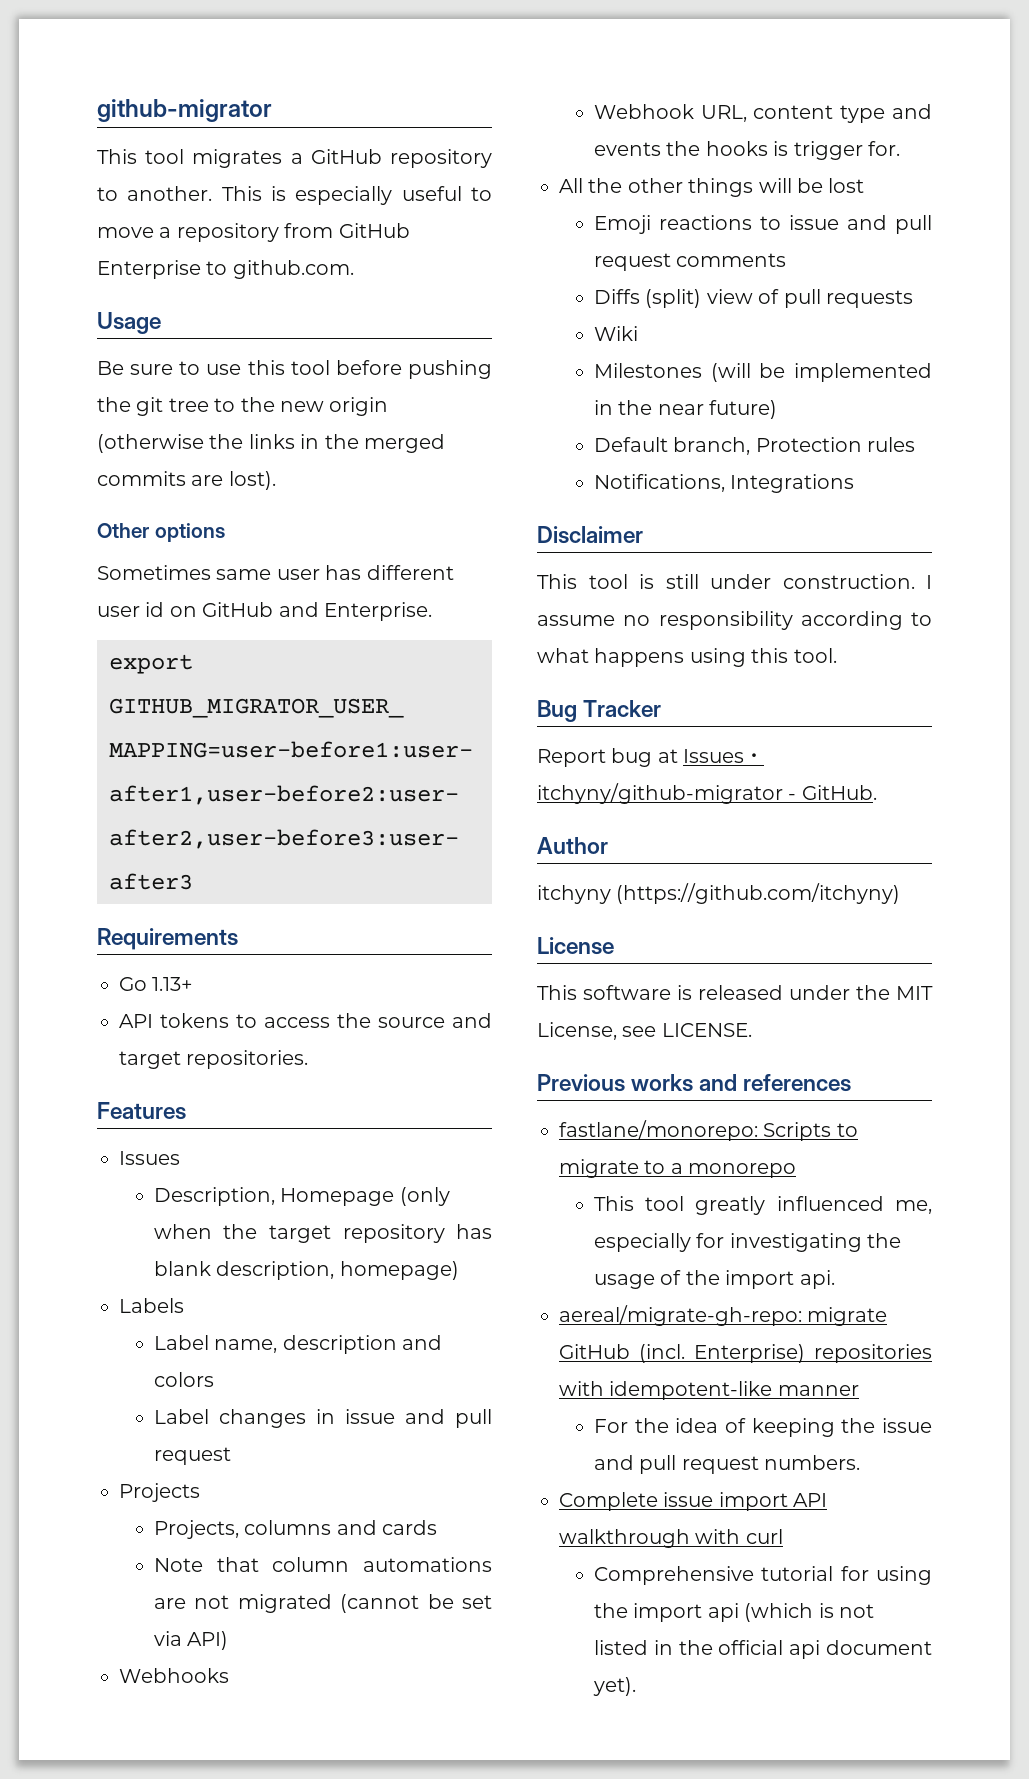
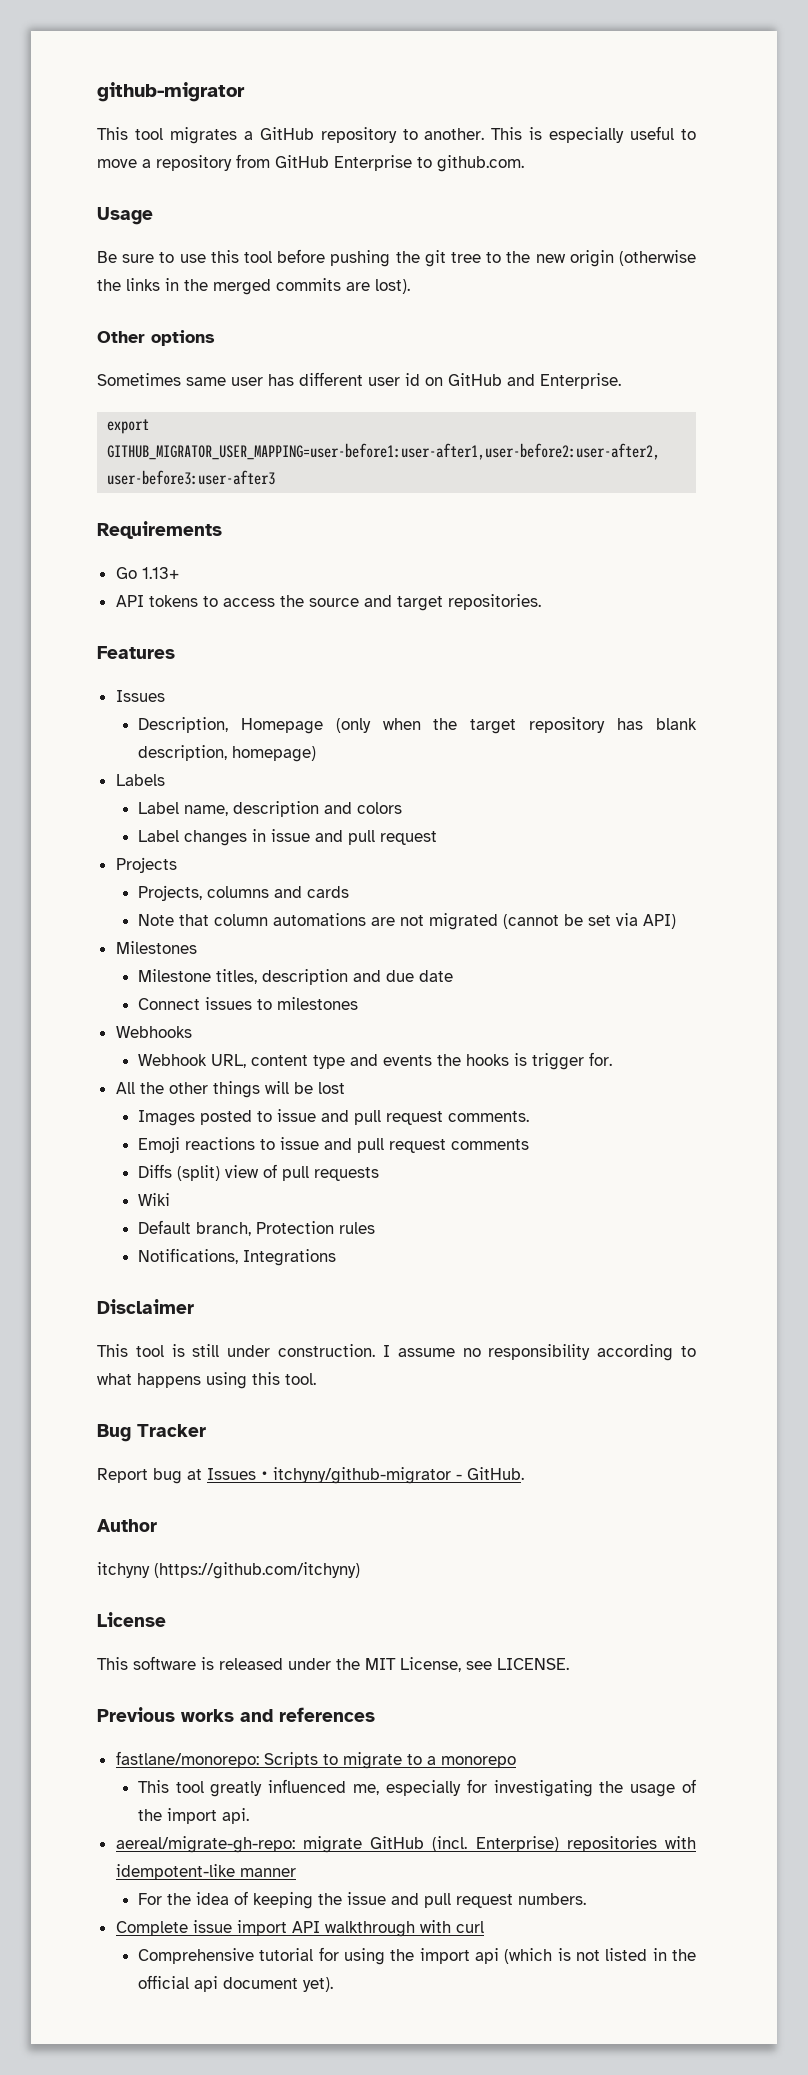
+ Milestones
+ Milestone titles, description and due date
+ Connect issues to milestones
+ Images posted to issue and pull request comments.
- Milestones (will be implemented in the near future)

